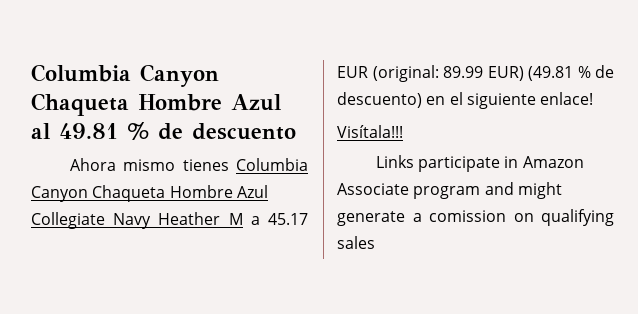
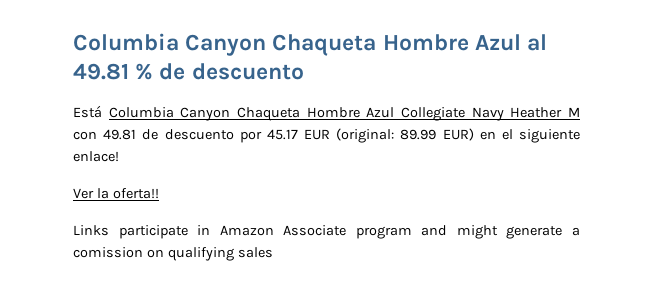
- Ahora mismo tienes Columbia Canyon Chaqueta Hombre Azul Collegiate Navy Heather M a 45.17 EUR (original: 89.99 EUR) (49.81 % de descuento) en el siguiente enlace!
+ Está Columbia Canyon Chaqueta Hombre Azul Collegiate Navy Heather M con 49.81 de descuento por 45.17 EUR (original: 89.99 EUR) en el siguiente enlace!
- Visítala!!!
+ Ver la oferta!!

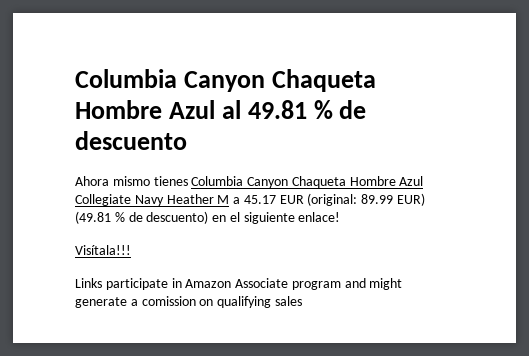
- Está Columbia Canyon Chaqueta Hombre Azul Collegiate Navy Heather M con 49.81 de descuento por 45.17 EUR (original: 89.99 EUR) en el siguiente enlace!
+ Ahora mismo tienes Columbia Canyon Chaqueta Hombre Azul Collegiate Navy Heather M a 45.17 EUR (original: 89.99 EUR) (49.81 % de descuento) en el siguiente enlace!
- Ver la oferta!!
+ Visítala!!!

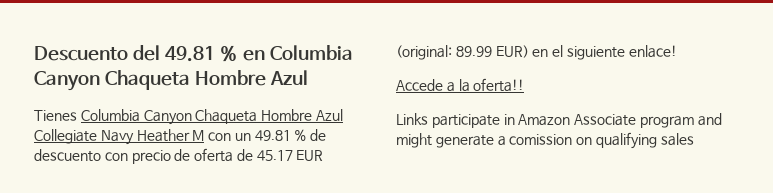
- Columbia Canyon Chaqueta Hombre Azul al 49.81 % de descuento
- Ahora mismo tienes Columbia Canyon Chaqueta Hombre Azul Collegiate Navy Heather M a 45.17 EUR (original: 89.99 EUR) (49.81 % de descuento) en el siguiente enlace!
+ Descuento del 49.81 % en Columbia Canyon Chaqueta Hombre Azul
+ Tienes Columbia Canyon Chaqueta Hombre Azul Collegiate Navy Heather M con un 49.81 % de descuento con precio de oferta de 45.17 EUR (original: 89.99 EUR) en el siguiente enlace!
- Visítala!!!
+ Accede a la oferta!!

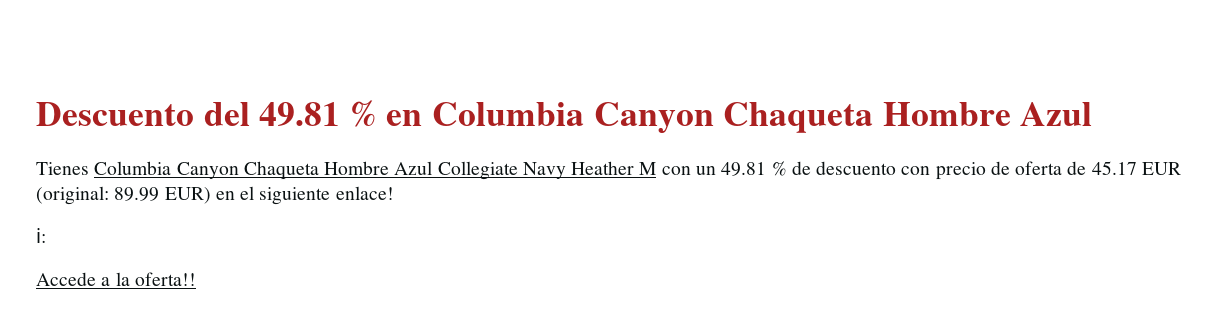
+ ℹ:
- Links participate in Amazon Associate program and might generate a comission on qualifying sales

